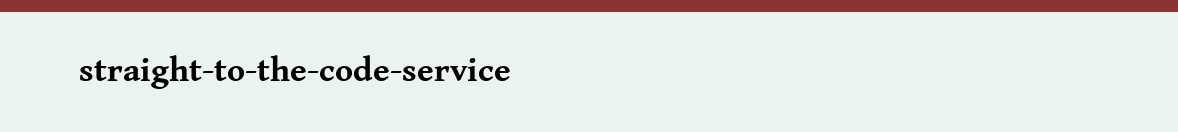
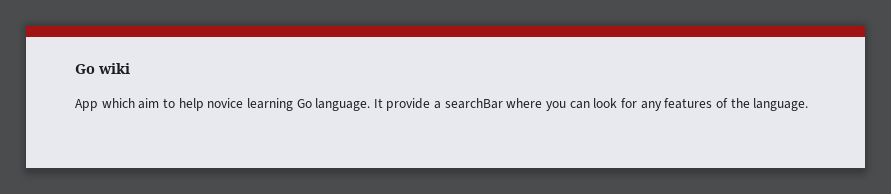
- straight-to-the-code-service
+ Go wiki
+ App which aim to help novice learning Go language. It provide a searchBar where you can look for any features of the language.

